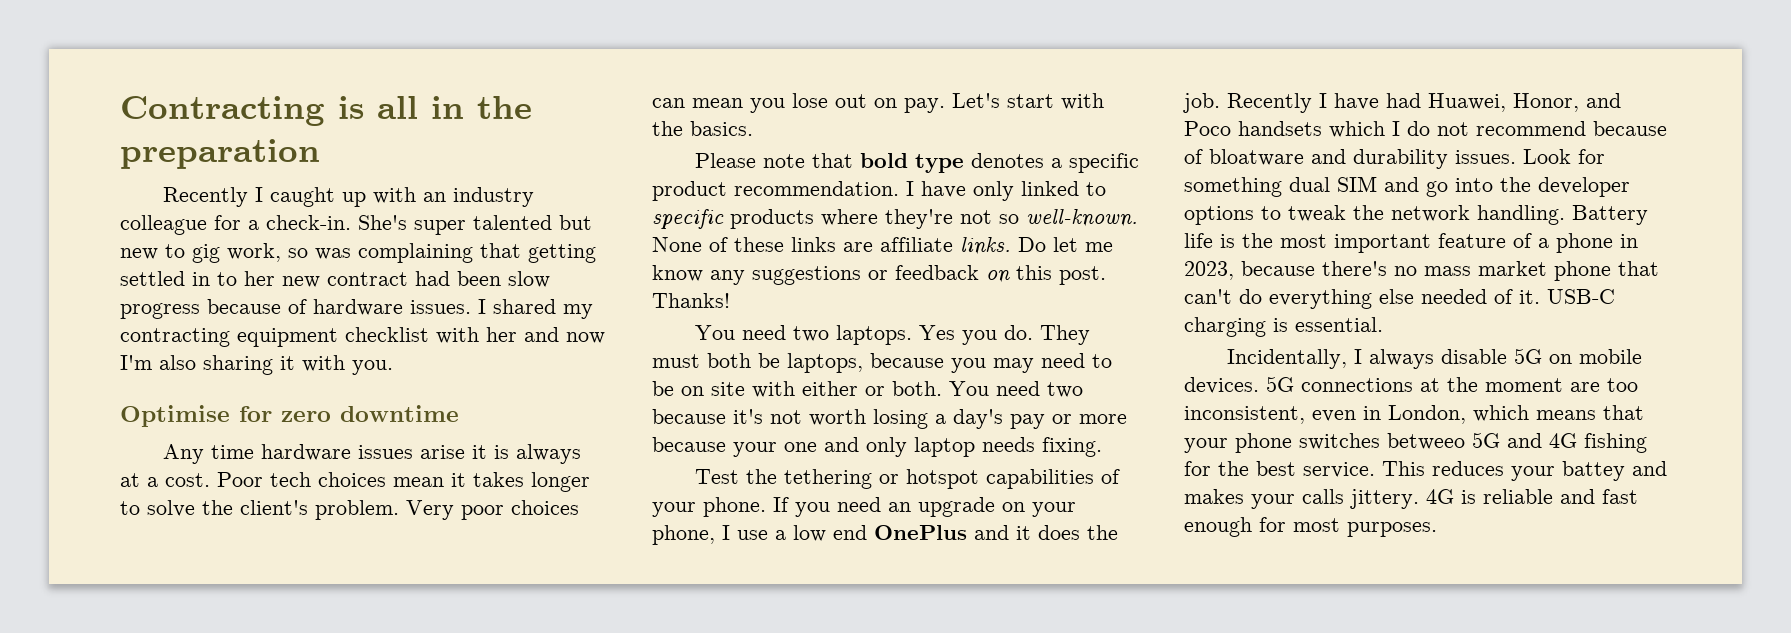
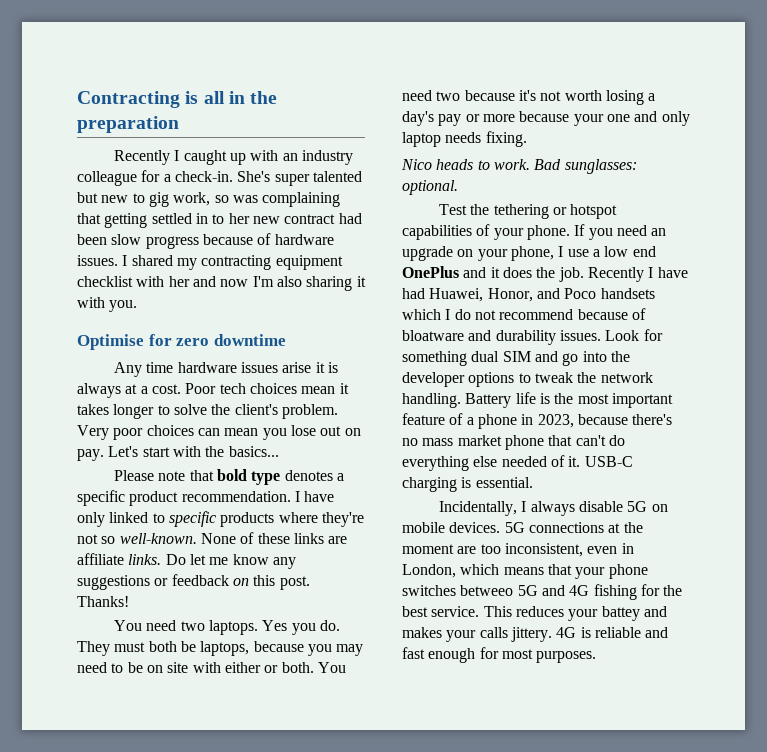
- Let's start with the basics.
+ Let's start with the basics...
+ Nico heads to work. Bad sunglasses: optional.

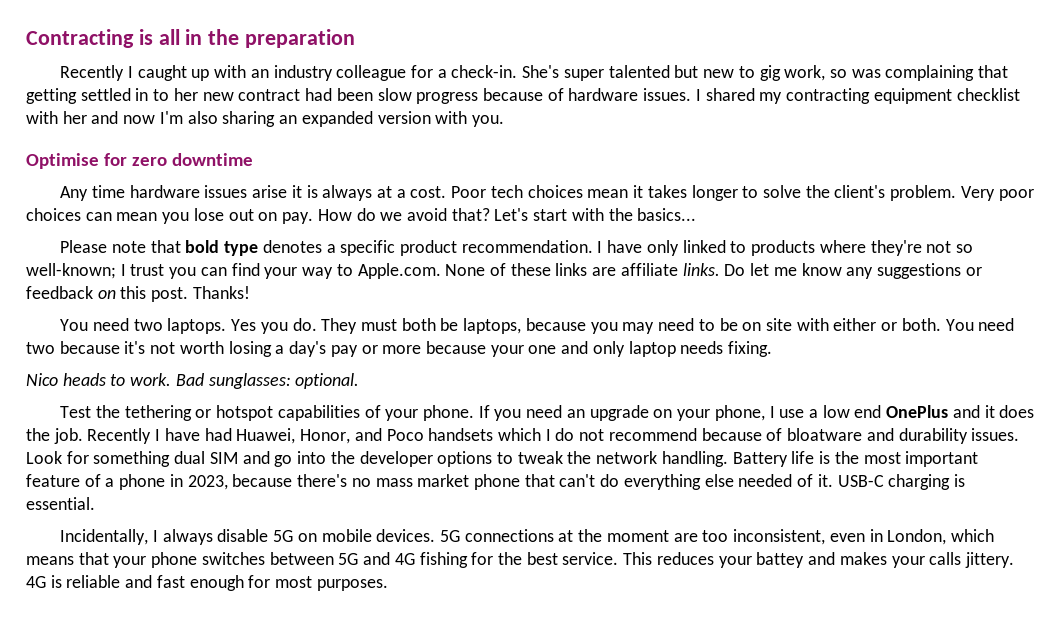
- I shared my contracting equipment checklist with her and now I'm also sharing it with you.
+ I shared my contracting equipment checklist with her and now I'm also sharing an expanded version with you.
+ How do we avoid that?
- I have only linked to specific products where they're not so well-known. None of these links are affiliate links.
+ I have only linked to products where they're not so well-known; I trust you can find your way to Apple.com. None of these links are affiliate links.
- 5G connections at the moment are too inconsistent, even in London, which means that your phone switches betweeo 5G and 4G fishing for the best service.
+ 5G connections at the moment are too inconsistent, even in London, which means that your phone switches between 5G and 4G fishing for the best service.

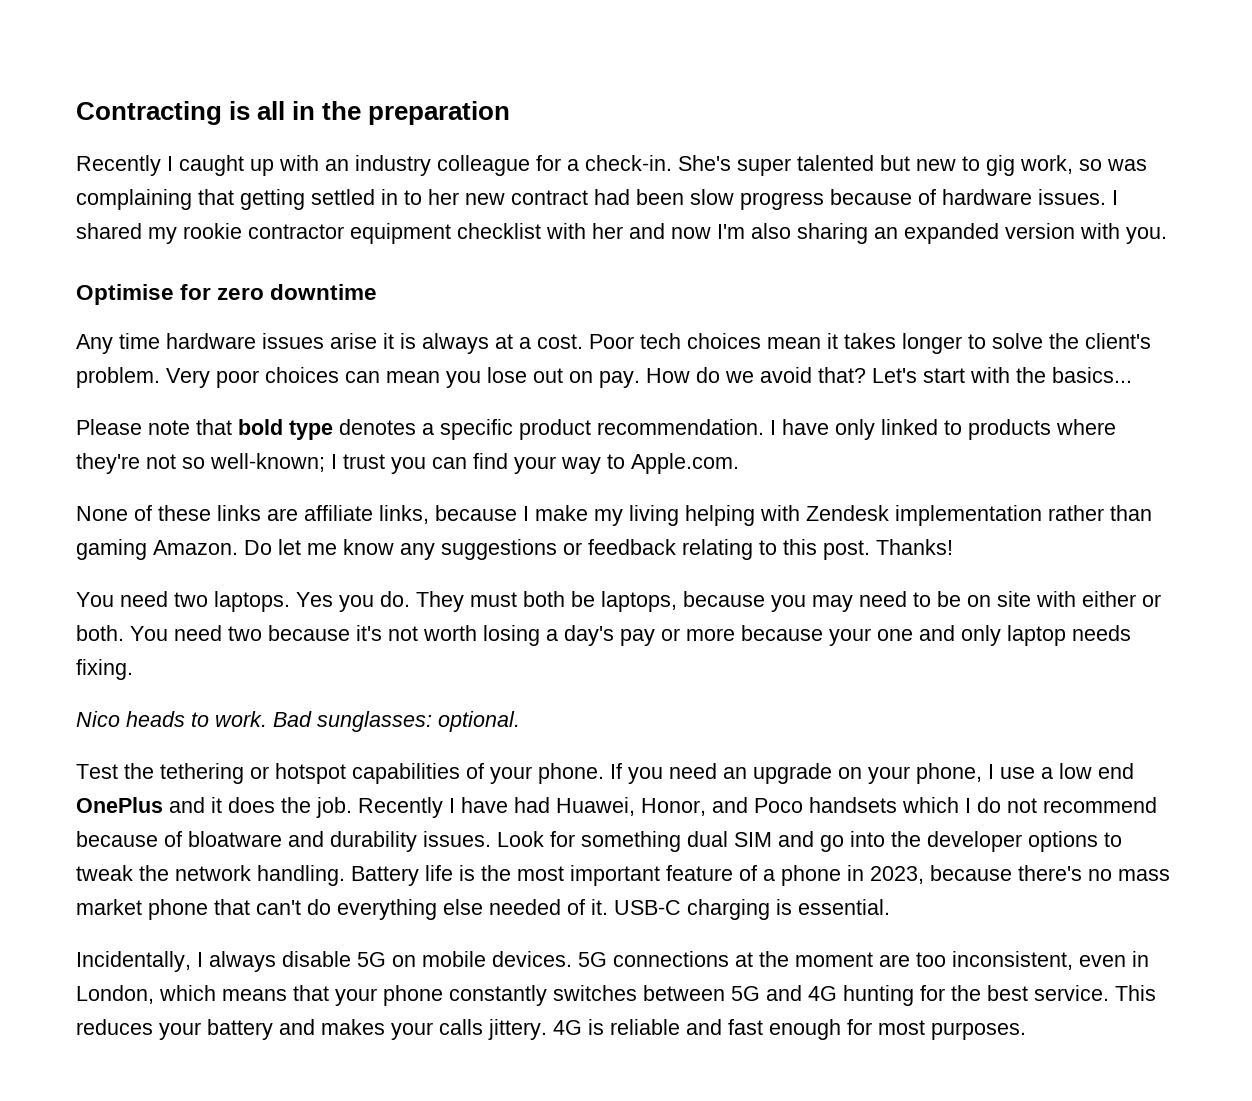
- I shared my contracting equipment checklist with her and now I'm also sharing an expanded version with you.
+ I shared my rookie contractor equipment checklist with her and now I'm also sharing an expanded version with you.
- I have only linked to products where they're not so well-known; I trust you can find your way to Apple.com. None of these links are affiliate links.
+ I have only linked to products where they're not so well-known; I trust you can find your way to Apple.com.
+ None of these links are affiliate links, because I make my living helping with Zendesk implementation rather than gaming Amazon.
- Do let me know any suggestions or feedback on this post.
+ Do let me know any suggestions or feedback relating to this post.
- 5G connections at the moment are too inconsistent, even in London, which means that your phone switches between 5G and 4G fishing for the best service.
+ 5G connections at the moment are too inconsistent, even in London, which means that your phone constantly switches between 5G and 4G hunting for the best service.
- This reduces your battey and makes your calls jittery.
+ This reduces your battery and makes your calls jittery.

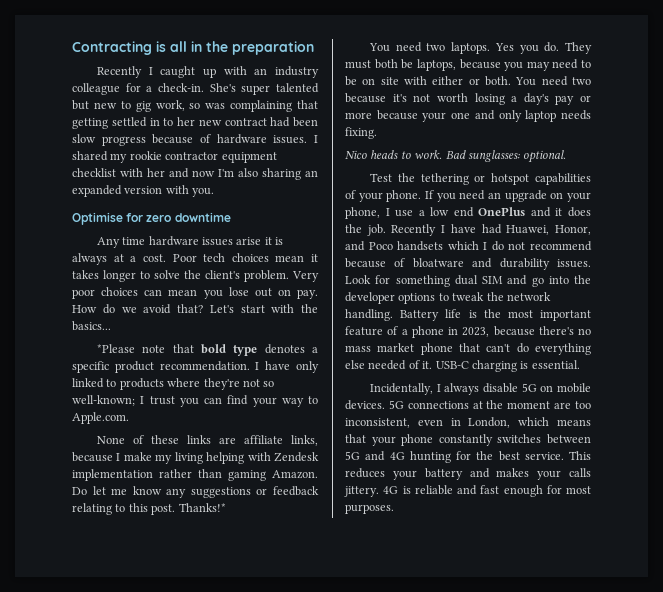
- Please note that bold type denotes a specific product recommendation.
+ *Please note that bold type denotes a specific product recommendation.
- Thanks!
+ Thanks!*

